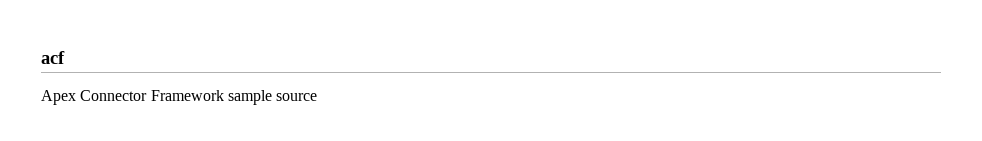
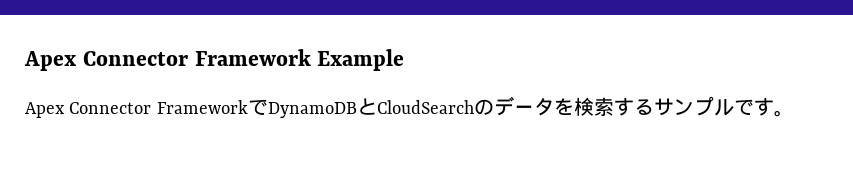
- acf
- Apex Connector Framework sample source
+ Apex Connector Framework Example
+ Apex Connector FrameworkでDynamoDBとCloudSearchのデータを検索するサンプルです。

